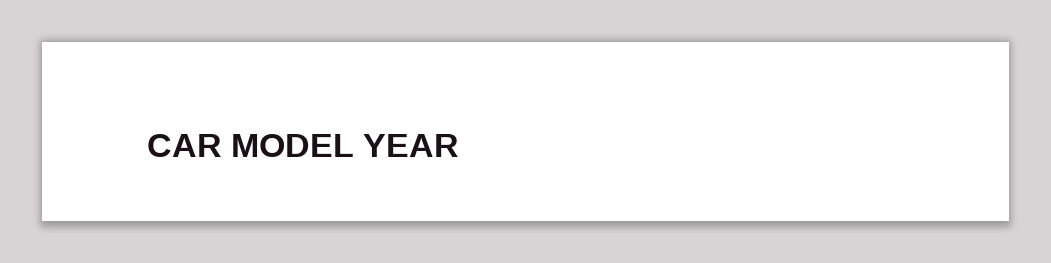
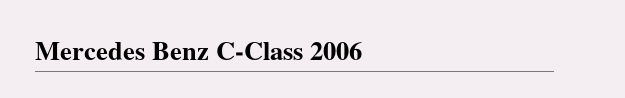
- CAR MODEL YEAR
+ Mercedes Benz C-Class 2006

